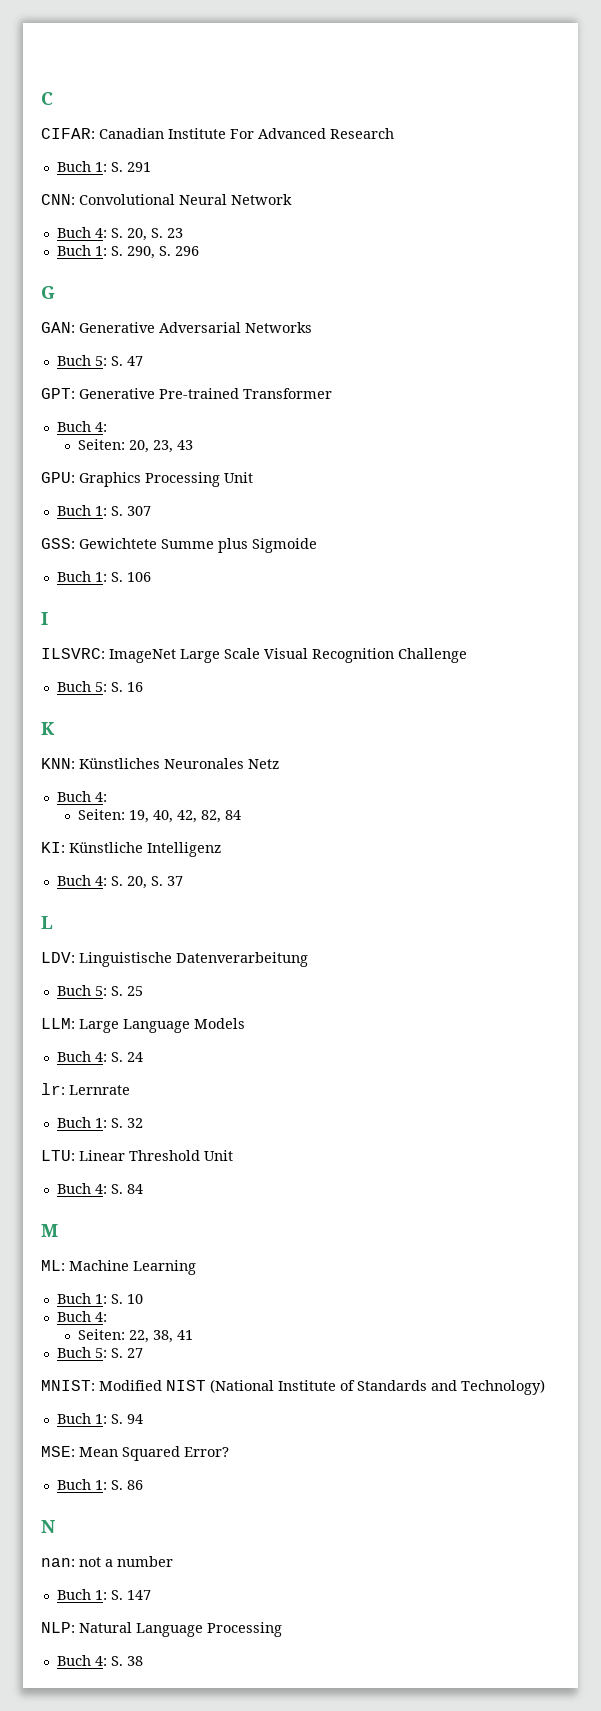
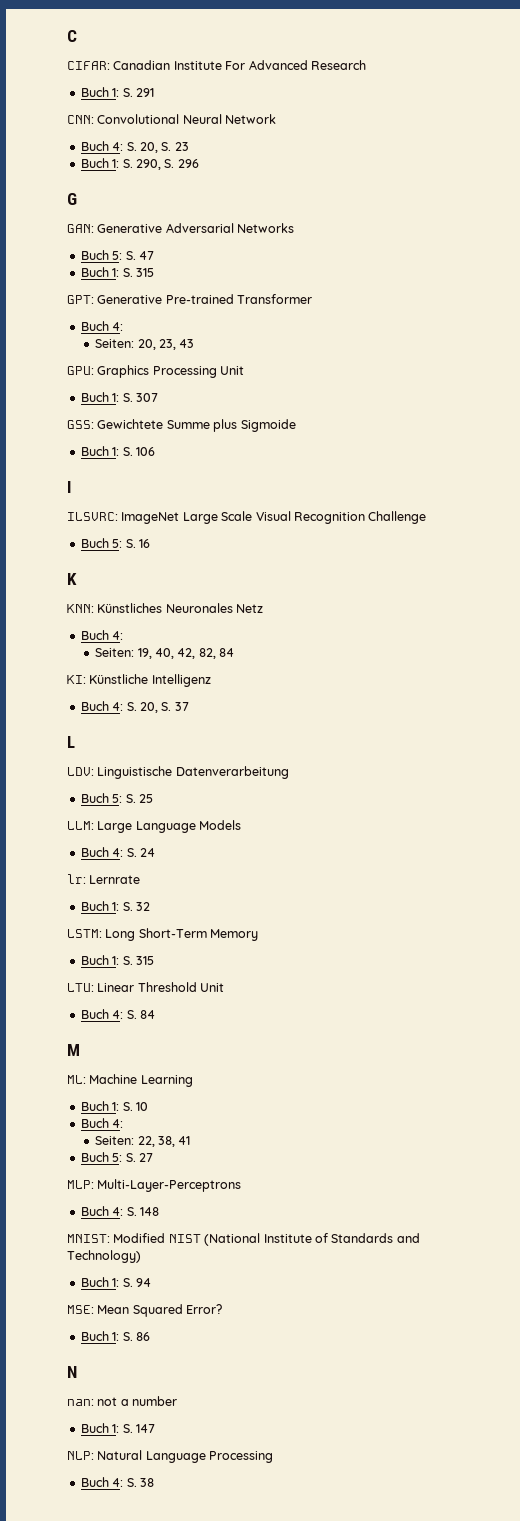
  Buch 5: S. 47
+ Buch 1: S. 315
+ LSTM: Long Short-Term Memory
+ Buch 1: S. 315
+ MLP: Multi-Layer-Perceptrons
+ Buch 4: S. 148

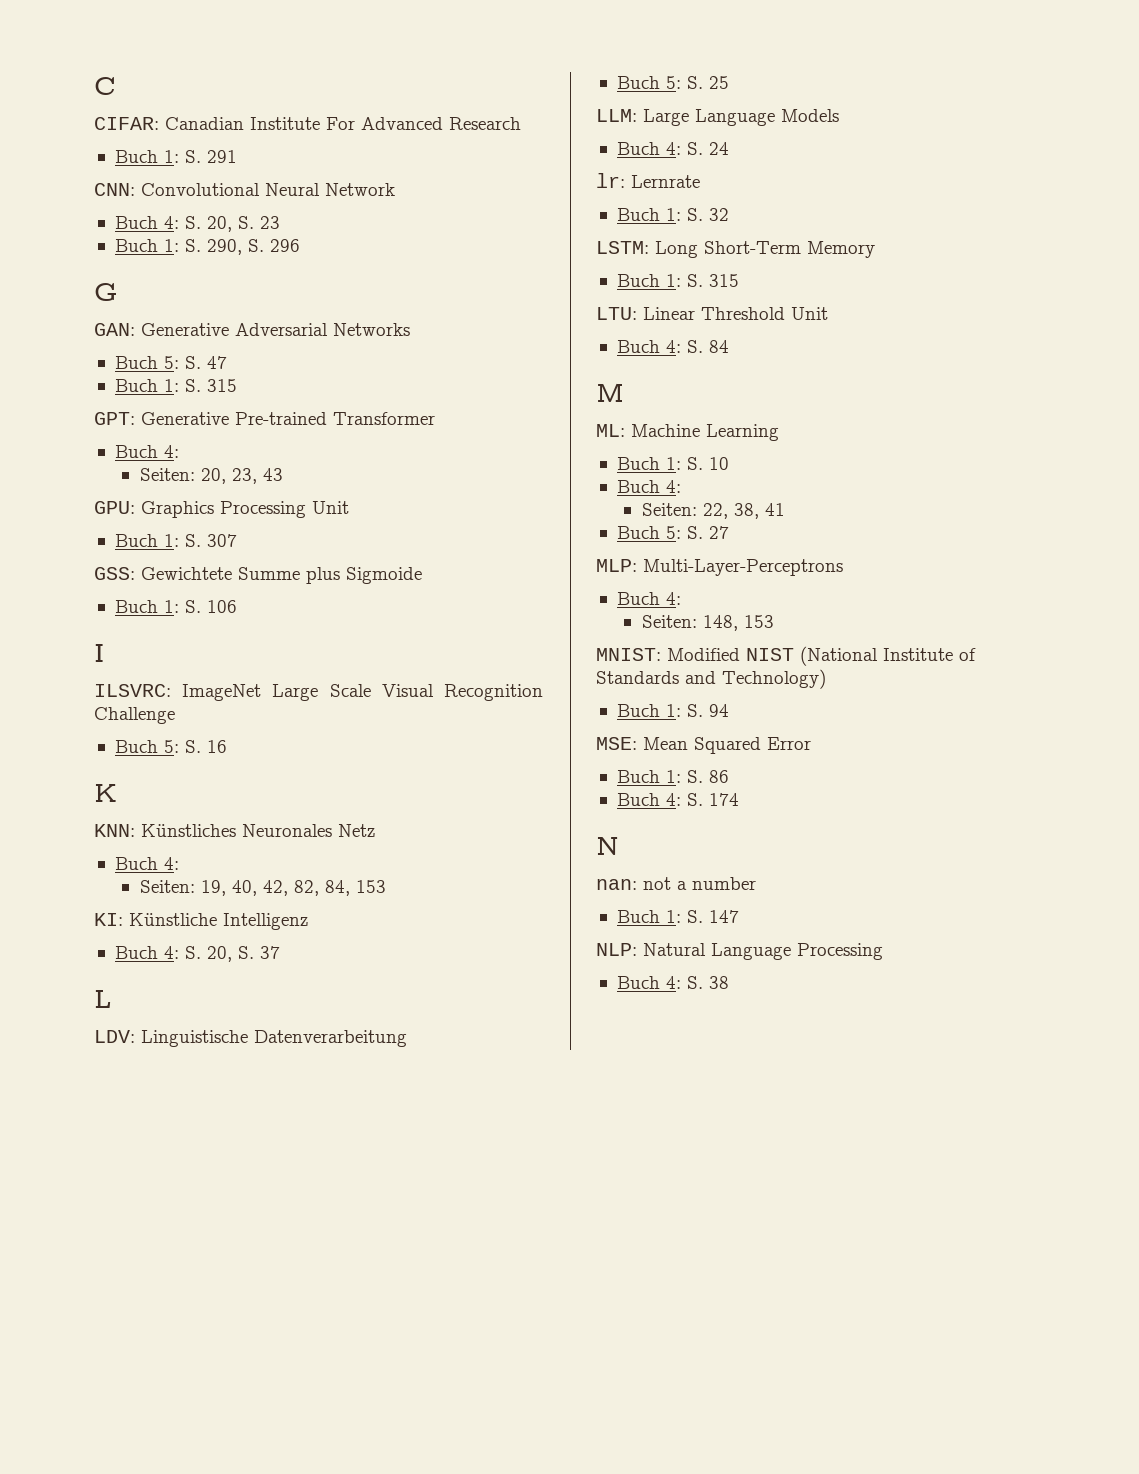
- Seiten: 19, 40, 42, 82, 84
+ Seiten: 19, 40, 42, 82, 84, 153
  MLP: Multi-Layer-Perceptrons
- Buch 4: S. 148
+ Buch 4:
+ Seiten: 148, 153
- MSE: Mean Squared Error?
+ MSE: Mean Squared Error
+ Buch 4: S. 174

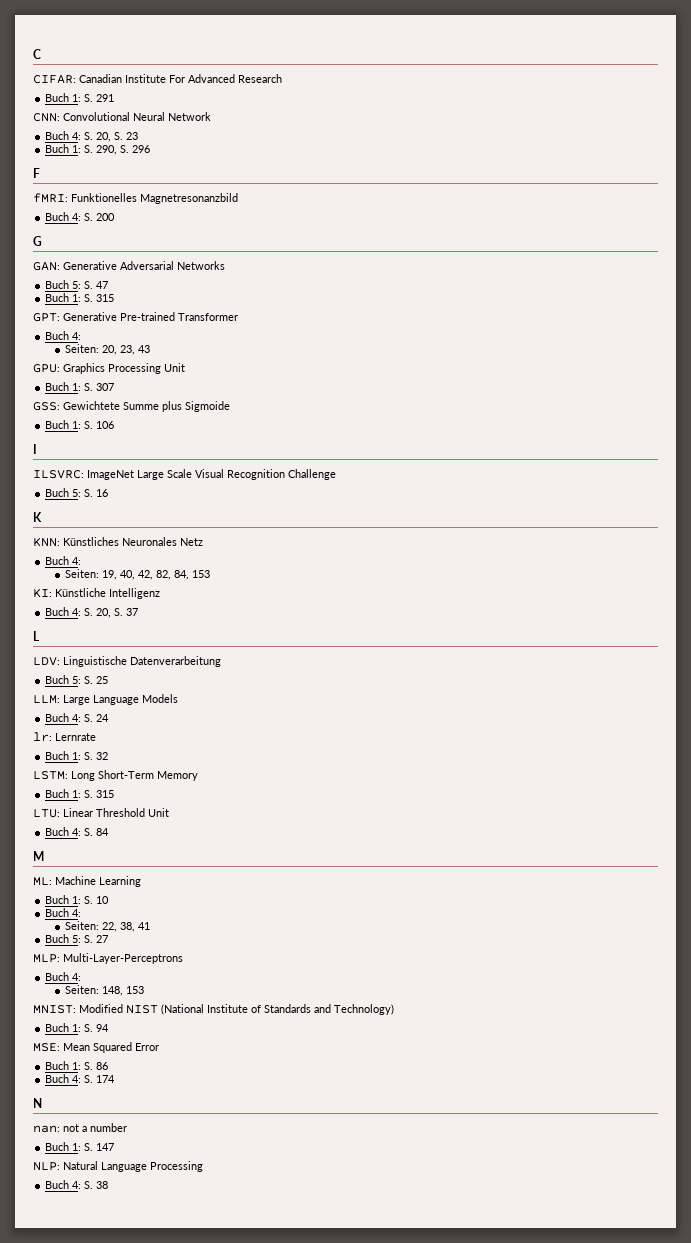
+ F
+ fMRI: Funktionelles Magnetresonanzbild
+ Buch 4: S. 200

